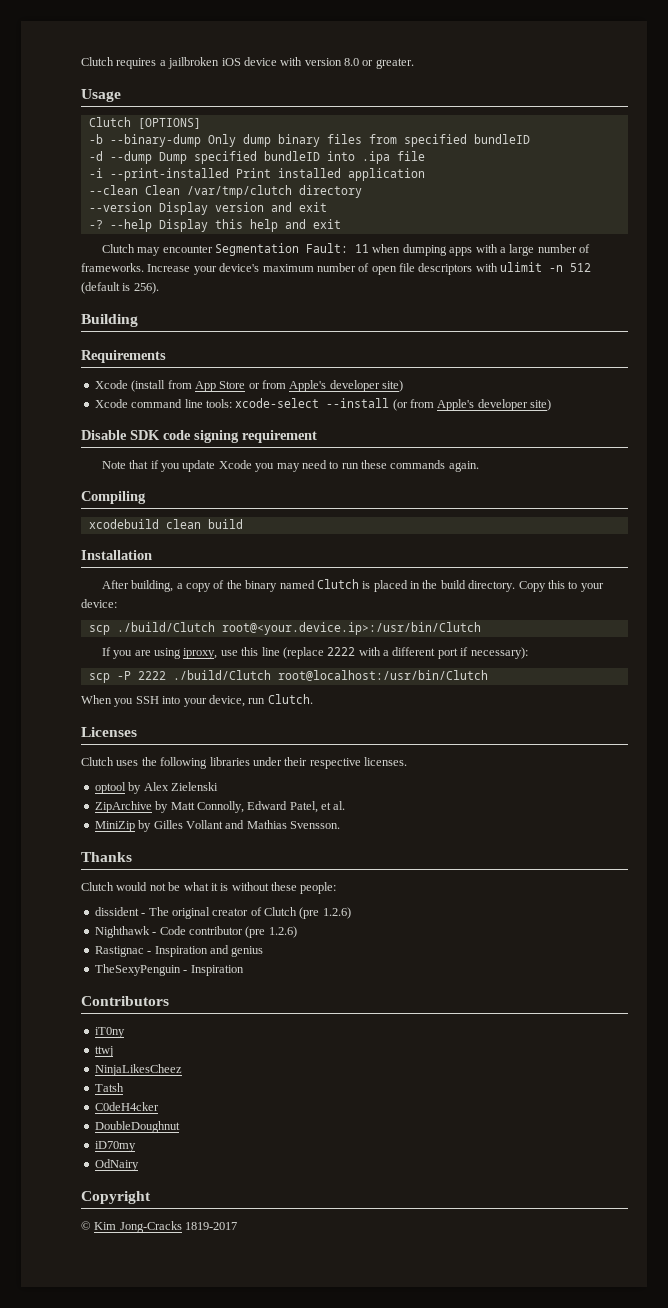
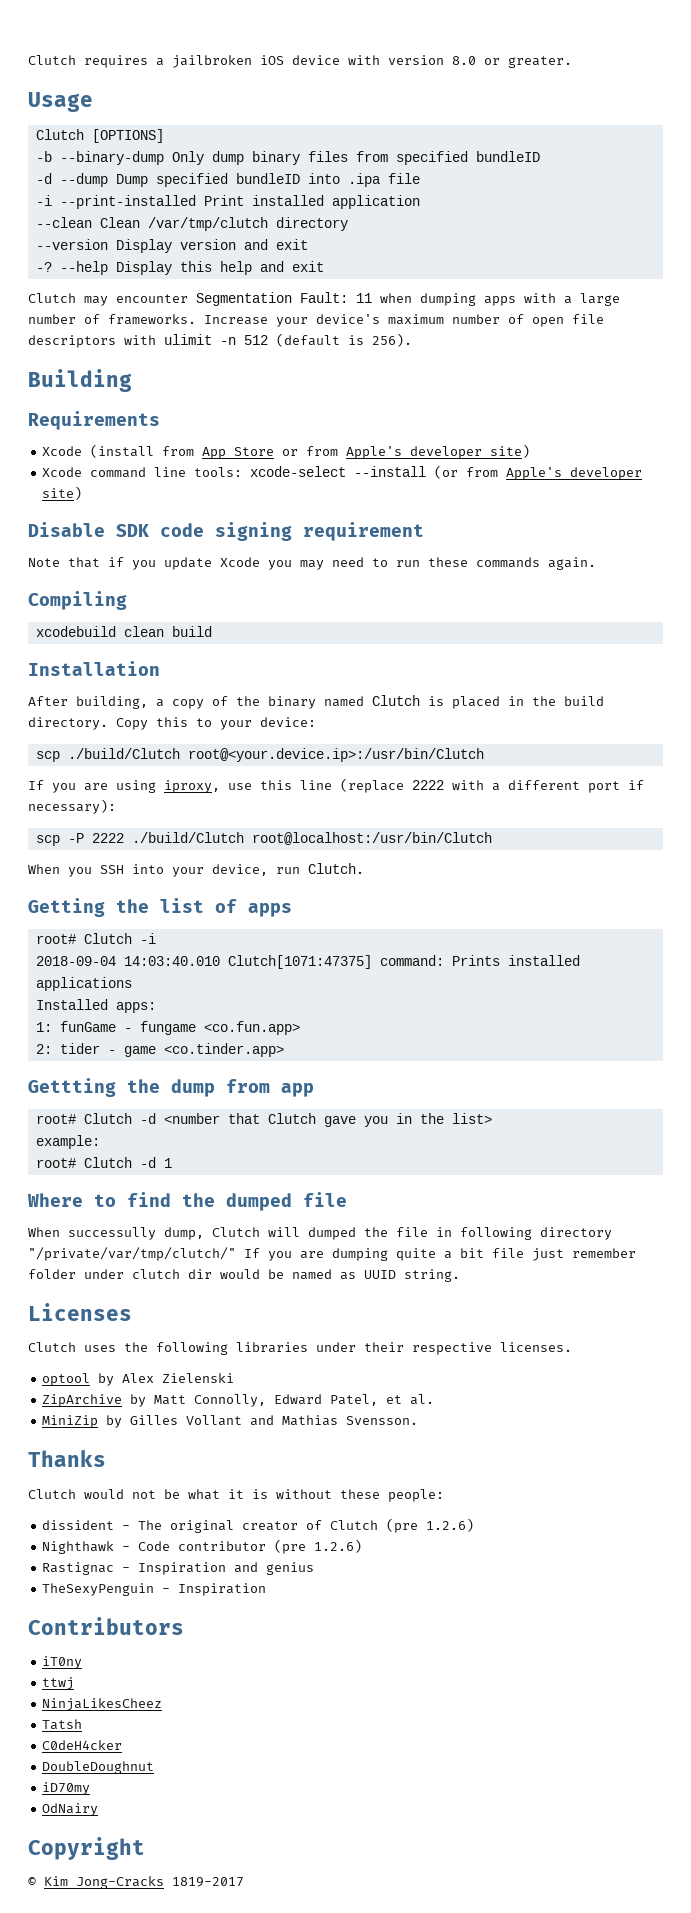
+ Getting the list of apps
+ root# Clutch -i
+ 2018-09-04 14:03:40.010 Clutch[1071:47375] command: Prints installed applications
+ Installed apps:
+ 1: funGame - fungame <co.fun.app>
+ 2: tider - game <co.tinder.app>
+ Gettting the dump from app
+ root# Clutch -d <number that Clutch gave you in the list>
+ example:
+ root# Clutch -d 1
+ Where to find the dumped file
+ When successully dump, Clutch will dumped the file in following directory "/private/var/tmp/clutch/" If you are dumping quite a bit file just remember folder under clutch dir would be named as UUID string.

